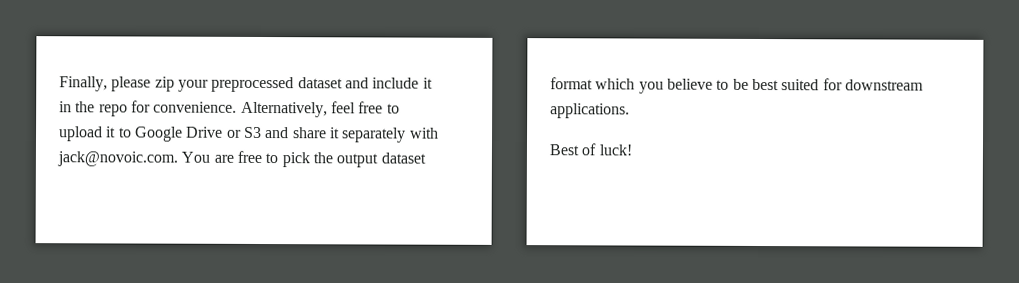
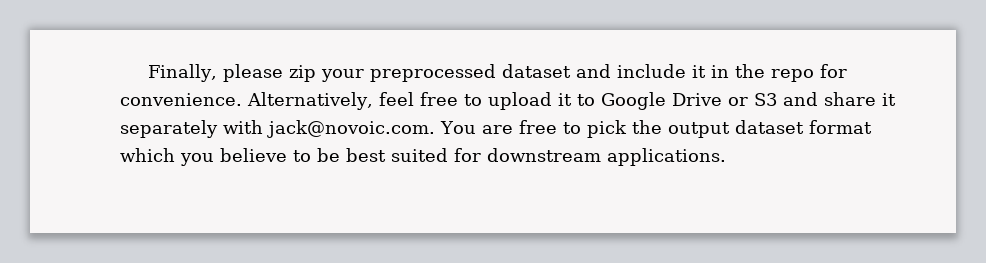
- Best of luck!

